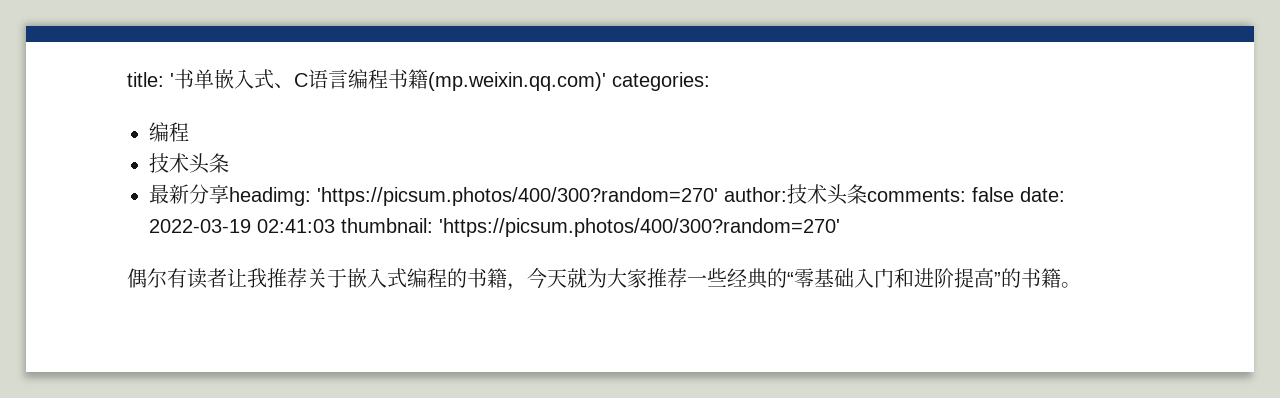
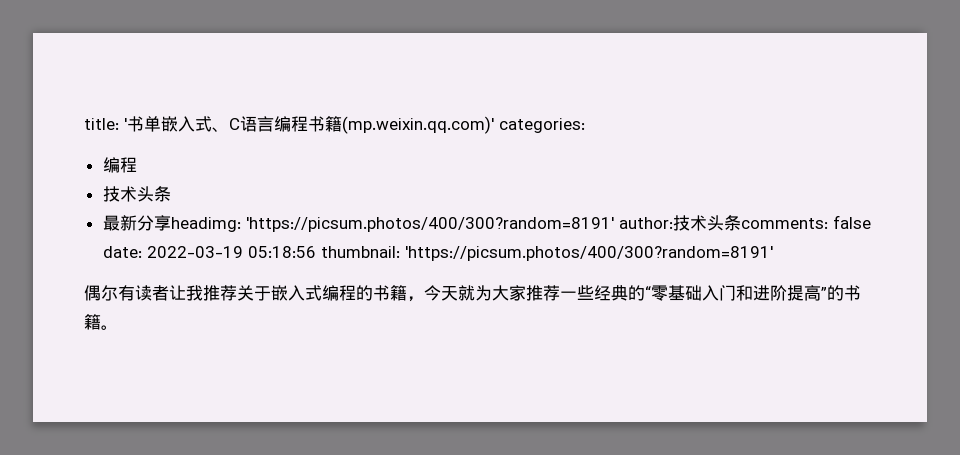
- 最新分享headimg: 'https://picsum.photos/400/300?random=270' author:技术头条comments: false date: 2022-03-19 02:41:03 thumbnail: 'https://picsum.photos/400/300?random=270'
+ 最新分享headimg: 'https://picsum.photos/400/300?random=8191' author:技术头条comments: false date: 2022-03-19 05:18:56 thumbnail: 'https://picsum.photos/400/300?random=8191'

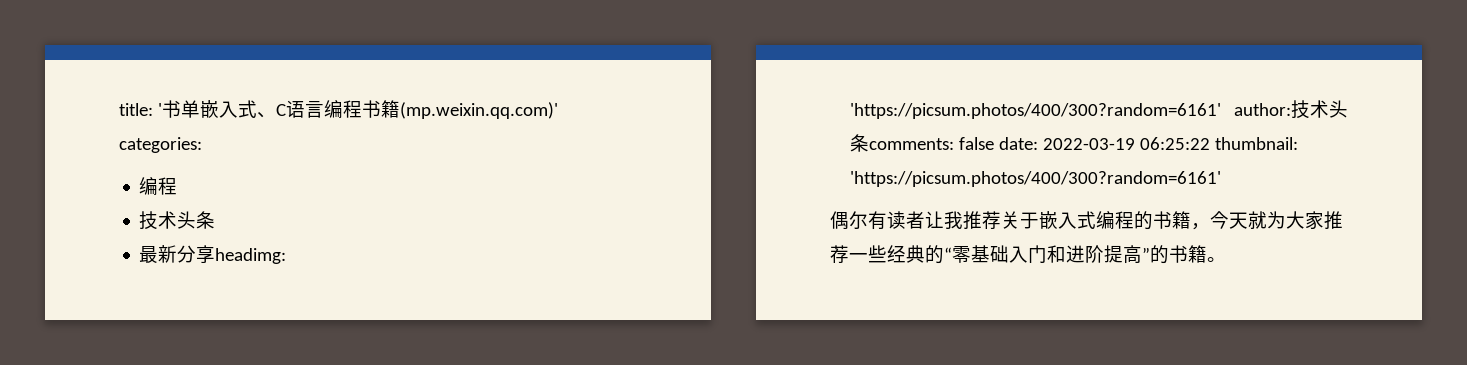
- 最新分享headimg: 'https://picsum.photos/400/300?random=8191' author:技术头条comments: false date: 2022-03-19 05:18:56 thumbnail: 'https://picsum.photos/400/300?random=8191'
+ 最新分享headimg: 'https://picsum.photos/400/300?random=6161' author:技术头条comments: false date: 2022-03-19 06:25:22 thumbnail: 'https://picsum.photos/400/300?random=6161'

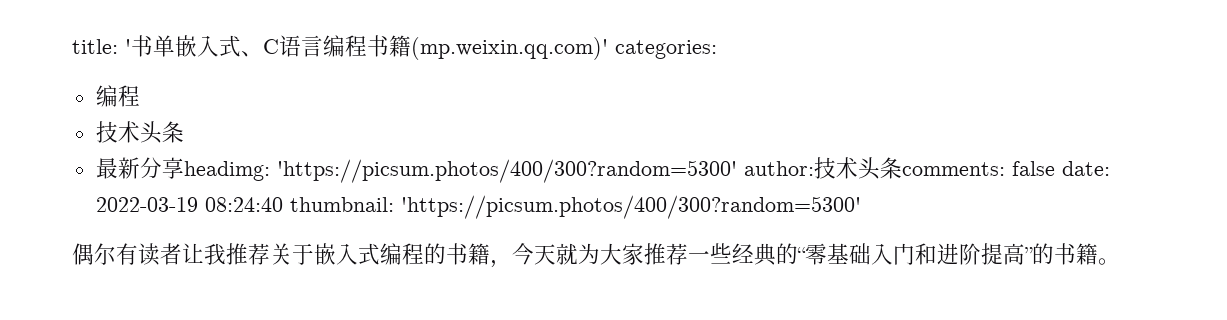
- 最新分享headimg: 'https://picsum.photos/400/300?random=6161' author:技术头条comments: false date: 2022-03-19 06:25:22 thumbnail: 'https://picsum.photos/400/300?random=6161'
+ 最新分享headimg: 'https://picsum.photos/400/300?random=5300' author:技术头条comments: false date: 2022-03-19 08:24:40 thumbnail: 'https://picsum.photos/400/300?random=5300'

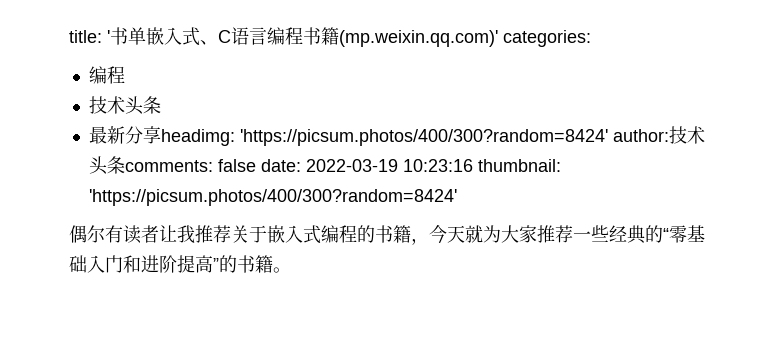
- 最新分享headimg: 'https://picsum.photos/400/300?random=5300' author:技术头条comments: false date: 2022-03-19 08:24:40 thumbnail: 'https://picsum.photos/400/300?random=5300'
+ 最新分享headimg: 'https://picsum.photos/400/300?random=8424' author:技术头条comments: false date: 2022-03-19 10:23:16 thumbnail: 'https://picsum.photos/400/300?random=8424'

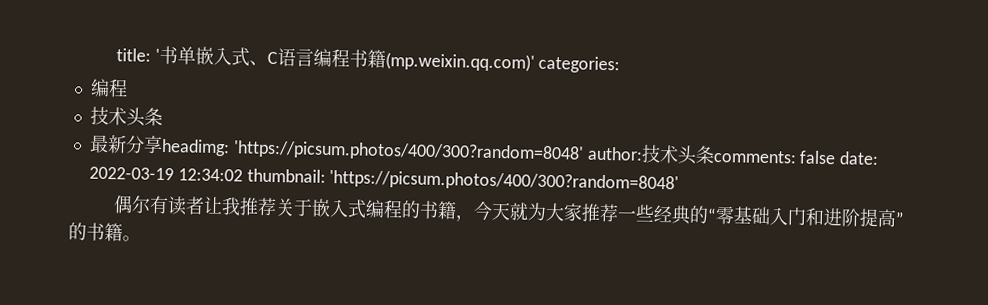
- 最新分享headimg: 'https://picsum.photos/400/300?random=8424' author:技术头条comments: false date: 2022-03-19 10:23:16 thumbnail: 'https://picsum.photos/400/300?random=8424'
+ 最新分享headimg: 'https://picsum.photos/400/300?random=8048' author:技术头条comments: false date: 2022-03-19 12:34:02 thumbnail: 'https://picsum.photos/400/300?random=8048'

